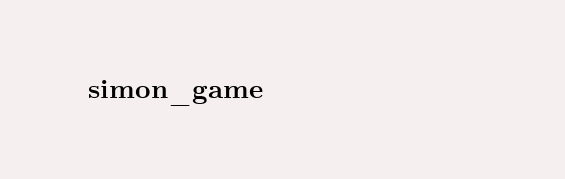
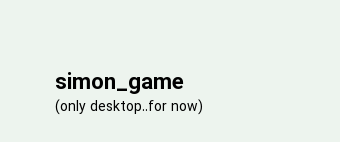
+ (only desktop..for now)

